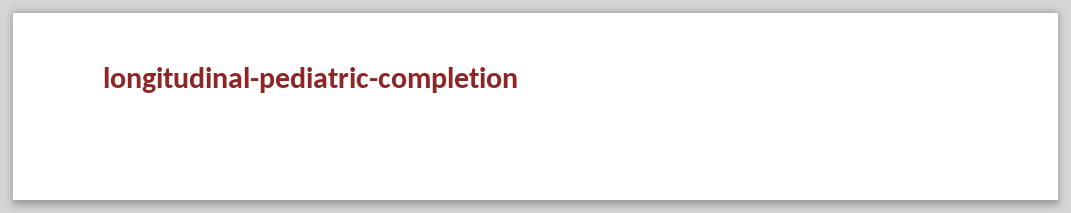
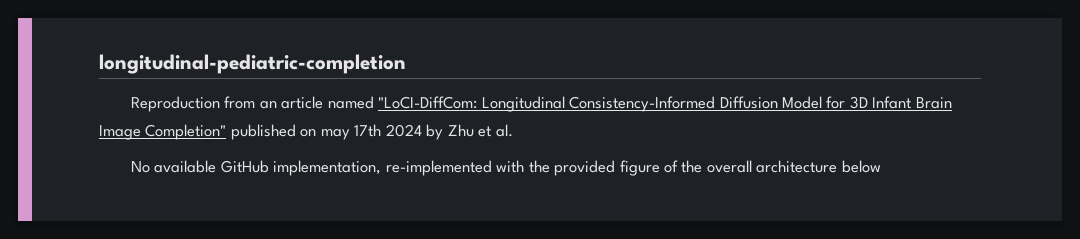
+ Reproduction from an article named "LoCI-DiffCom: Longitudinal Consistency-Informed Diffusion Model for 3D Infant Brain Image Completion" published on may 17th 2024 by Zhu et al.
+ No available GitHub implementation, re-implemented with the provided figure of the overall architecture below

